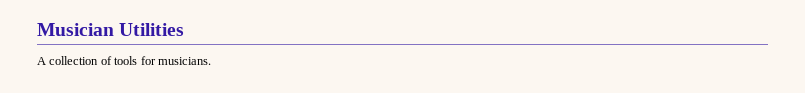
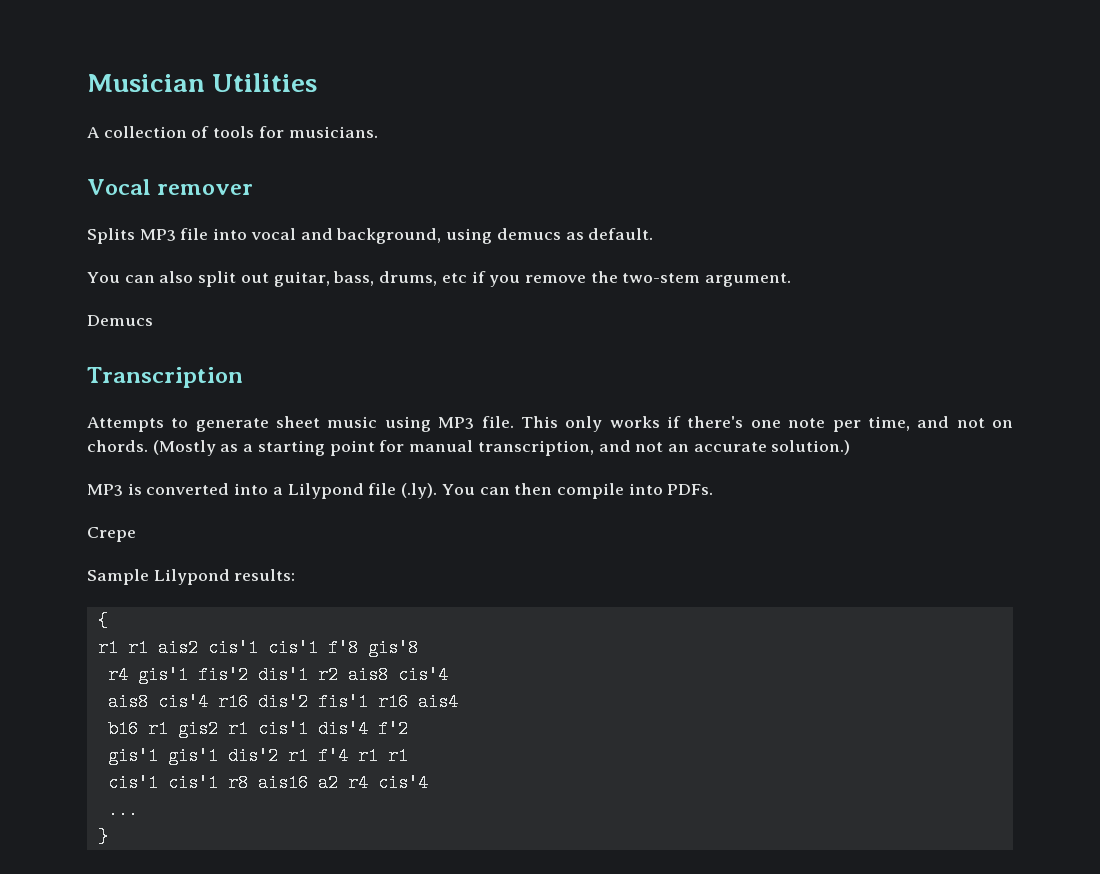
+ Vocal remover
+ Splits MP3 file into vocal and background, using demucs as default.
+ You can also split out guitar, bass, drums, etc if you remove the two-stem argument.
+ Demucs
+ Transcription
+ Attempts to generate sheet music using MP3 file. This only works if there's one note per time, and not on chords. (Mostly as a starting point for manual transcription, and not an accurate solution.)
+ MP3 is converted into a Lilypond file (.ly). You can then compile into PDFs.
+ Crepe
+ Sample Lilypond results:
+ {
+ r1 r1 ais2 cis'1 cis'1 f'8 gis'8
+ r4 gis'1 fis'2 dis'1 r2 ais8 cis'4
+ ais8 cis'4 r16 dis'2 fis'1 r16 ais4
+ b16 r1 gis2 r1 cis'1 dis'4 f'2
+ gis'1 gis'1 dis'2 r1 f'4 r1 r1
+ cis'1 cis'1 r8 ais16 a2 r4 cis'4
+ ...
+ }

